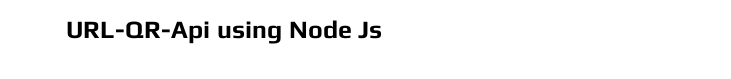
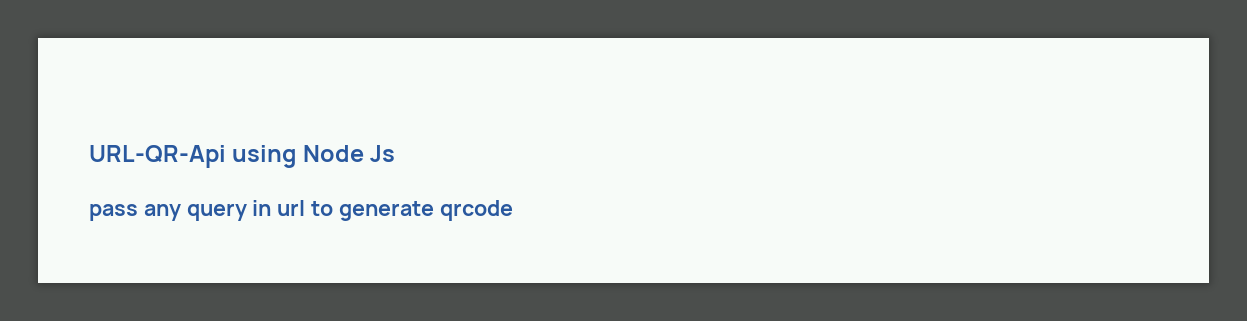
+ pass any query in url to generate qrcode

